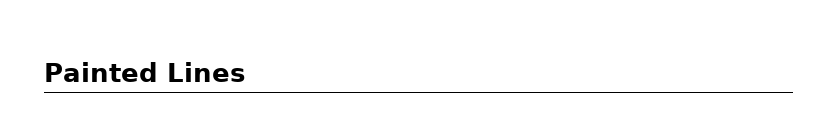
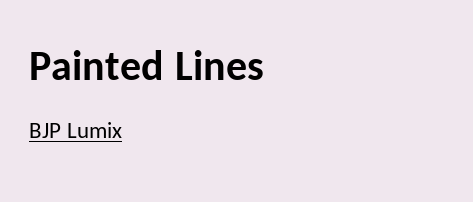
+ BJP Lumix

